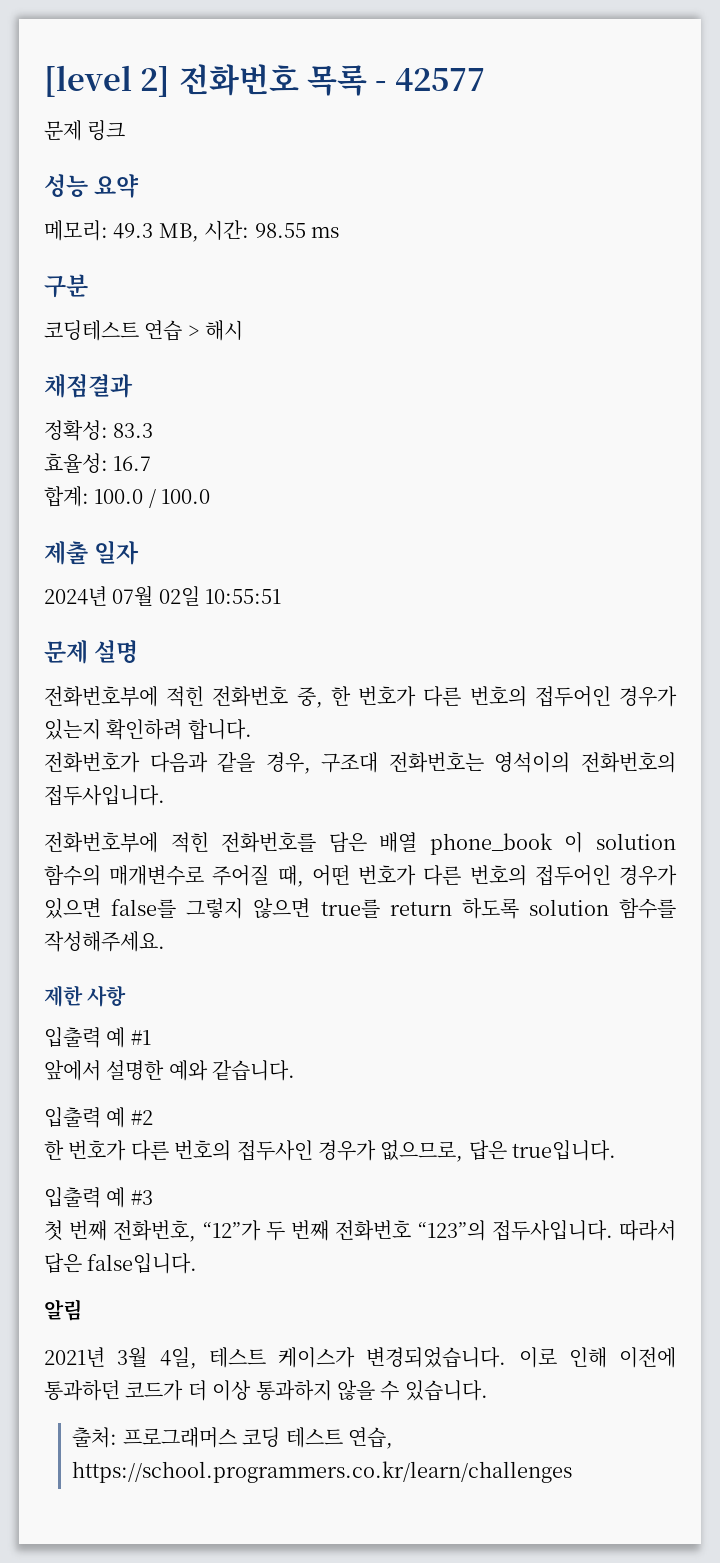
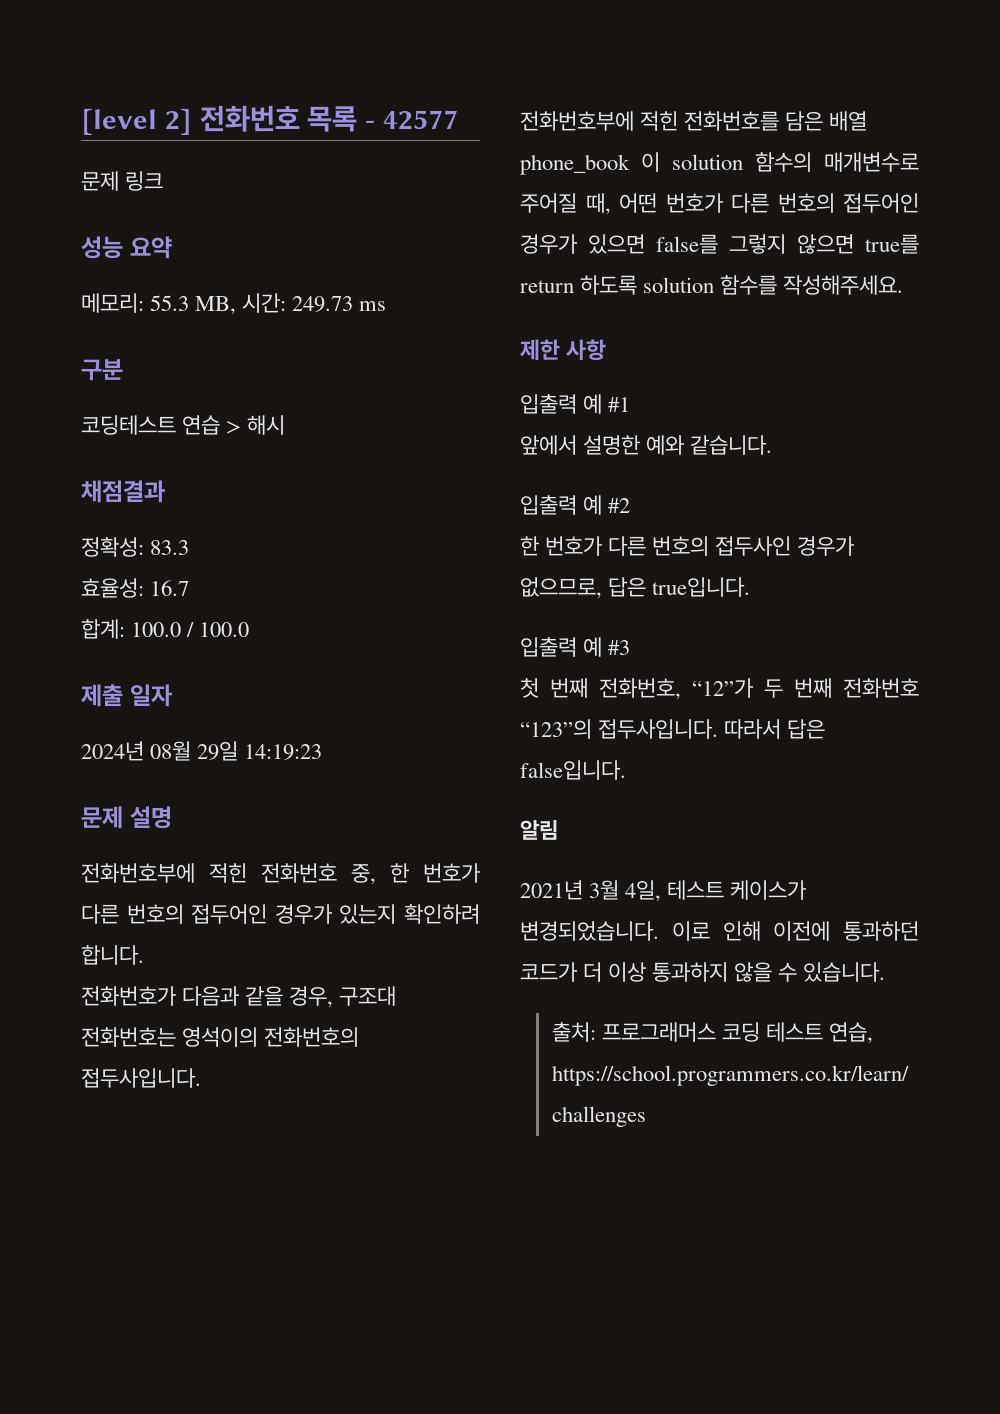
- 메모리: 49.3 MB, 시간: 98.55 ms
+ 메모리: 55.3 MB, 시간: 249.73 ms
- 2024년 07월 02일 10:55:51
+ 2024년 08월 29일 14:19:23

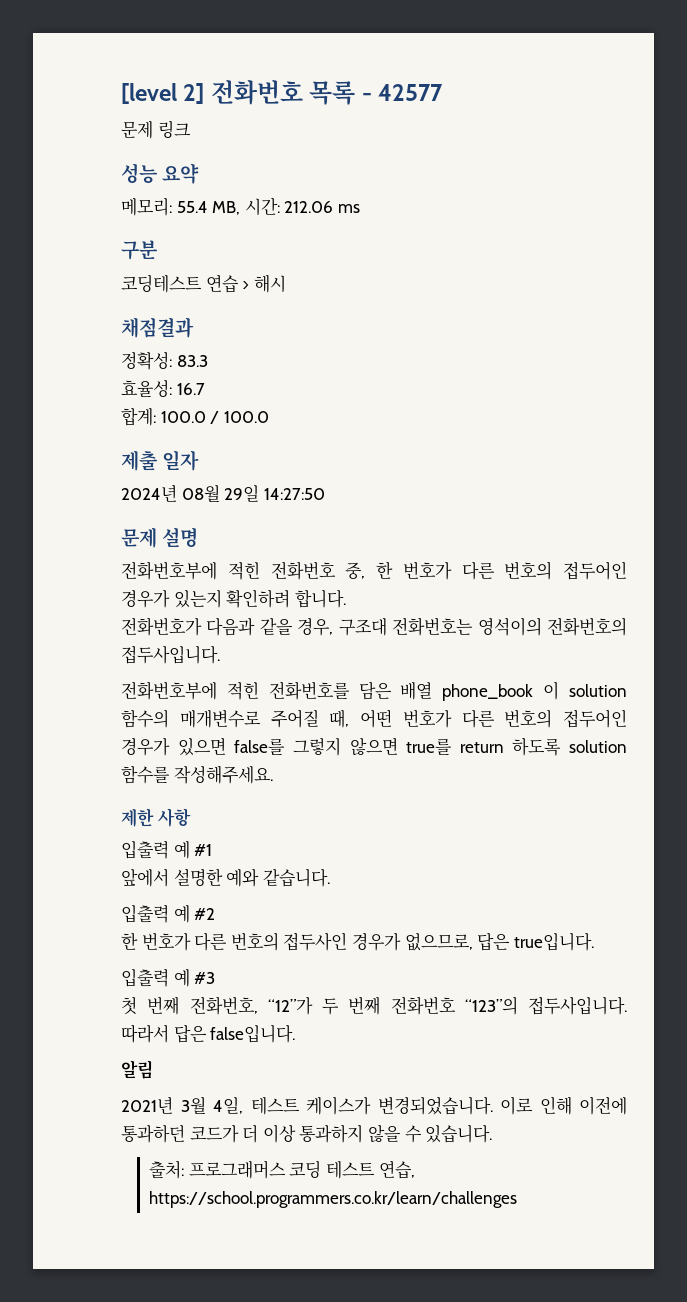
- 메모리: 55.3 MB, 시간: 249.73 ms
+ 메모리: 55.4 MB, 시간: 212.06 ms
- 2024년 08월 29일 14:19:23
+ 2024년 08월 29일 14:27:50

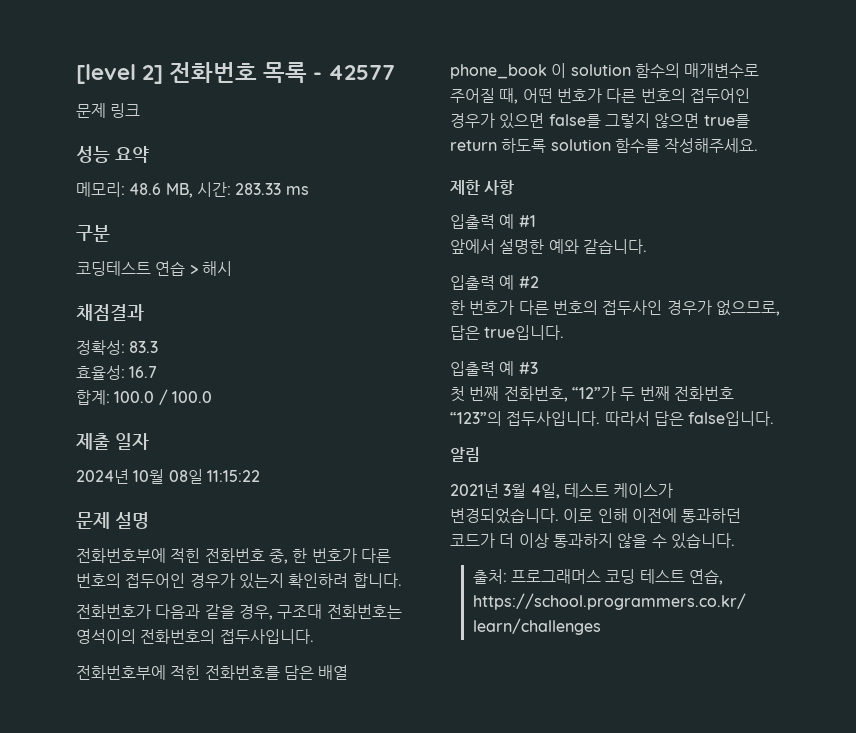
- 메모리: 55.4 MB, 시간: 212.06 ms
+ 메모리: 48.6 MB, 시간: 283.33 ms
- 2024년 08월 29일 14:27:50
+ 2024년 10월 08일 11:15:22

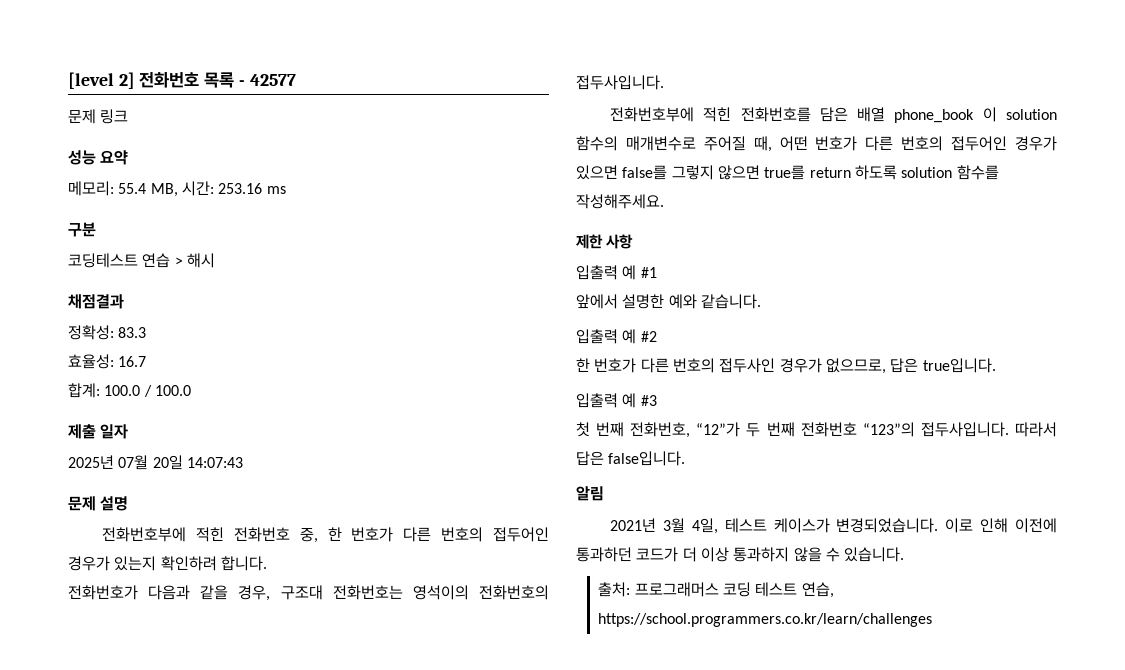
- 메모리: 48.6 MB, 시간: 283.33 ms
+ 메모리: 55.4 MB, 시간: 253.16 ms
- 2024년 10월 08일 11:15:22
+ 2025년 07월 20일 14:07:43

